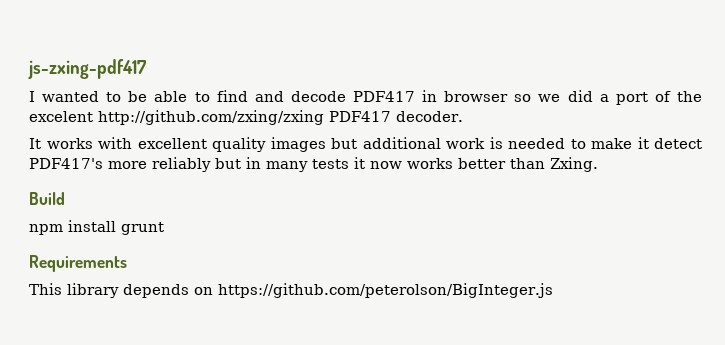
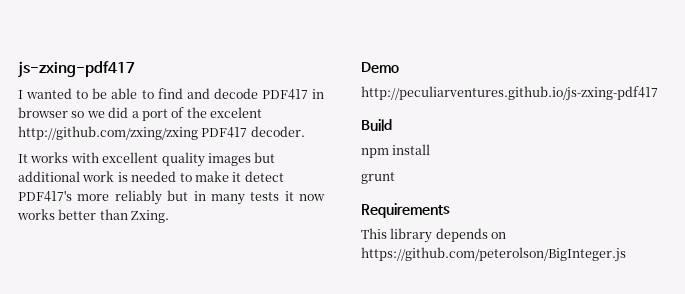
+ Demo
+ http://peculiarventures.github.io/js-zxing-pdf417
- npm install grunt
+ npm install
+ grunt

